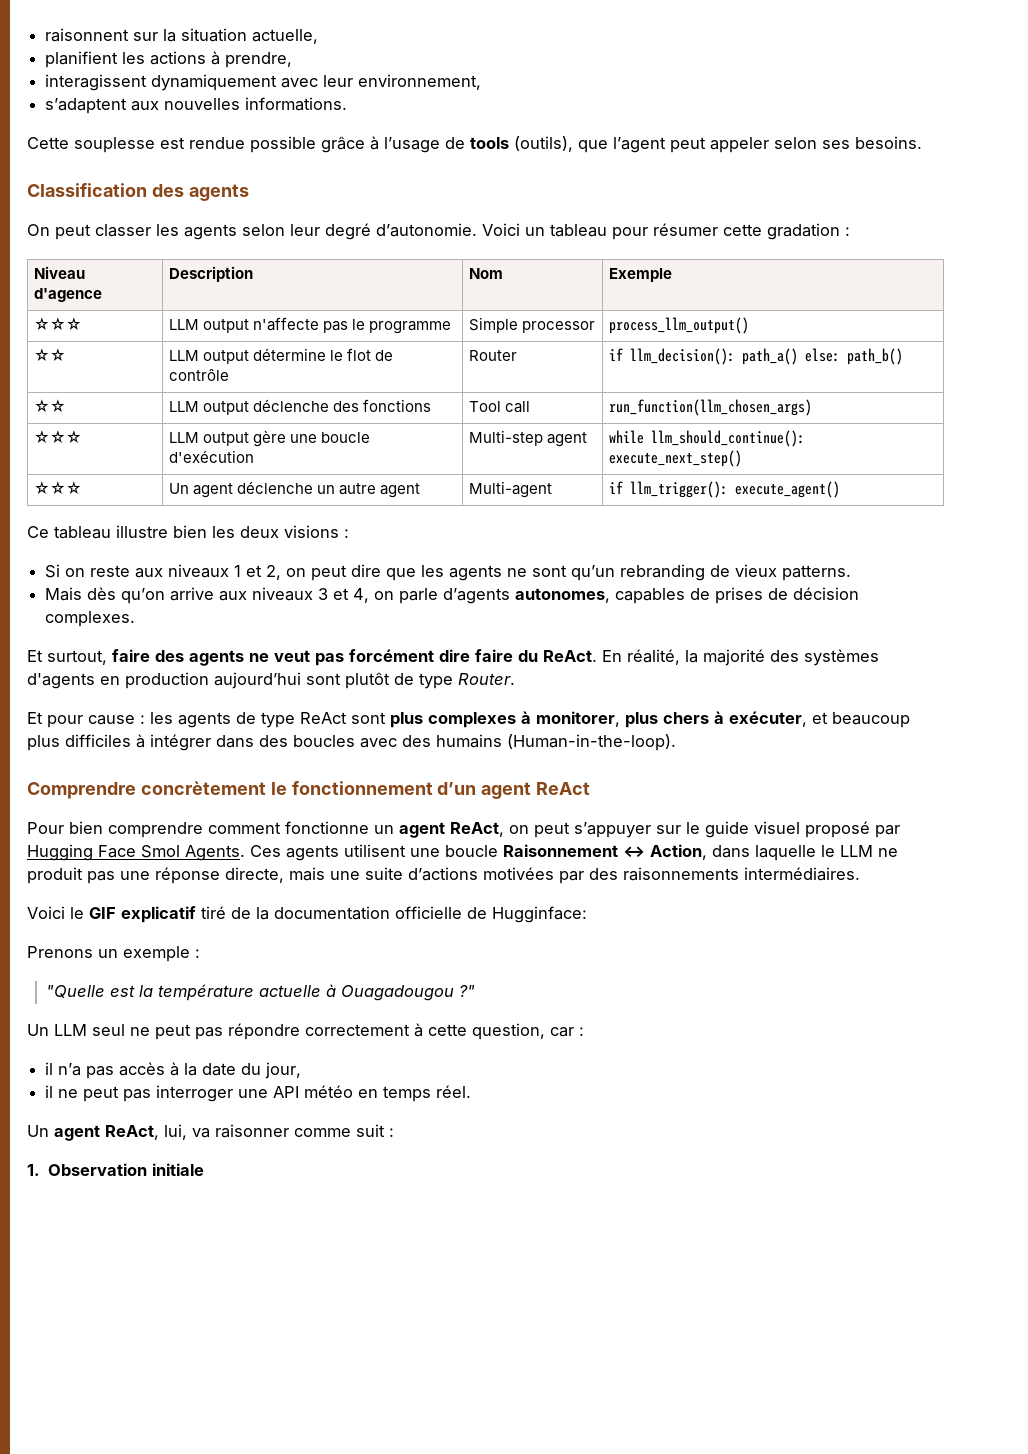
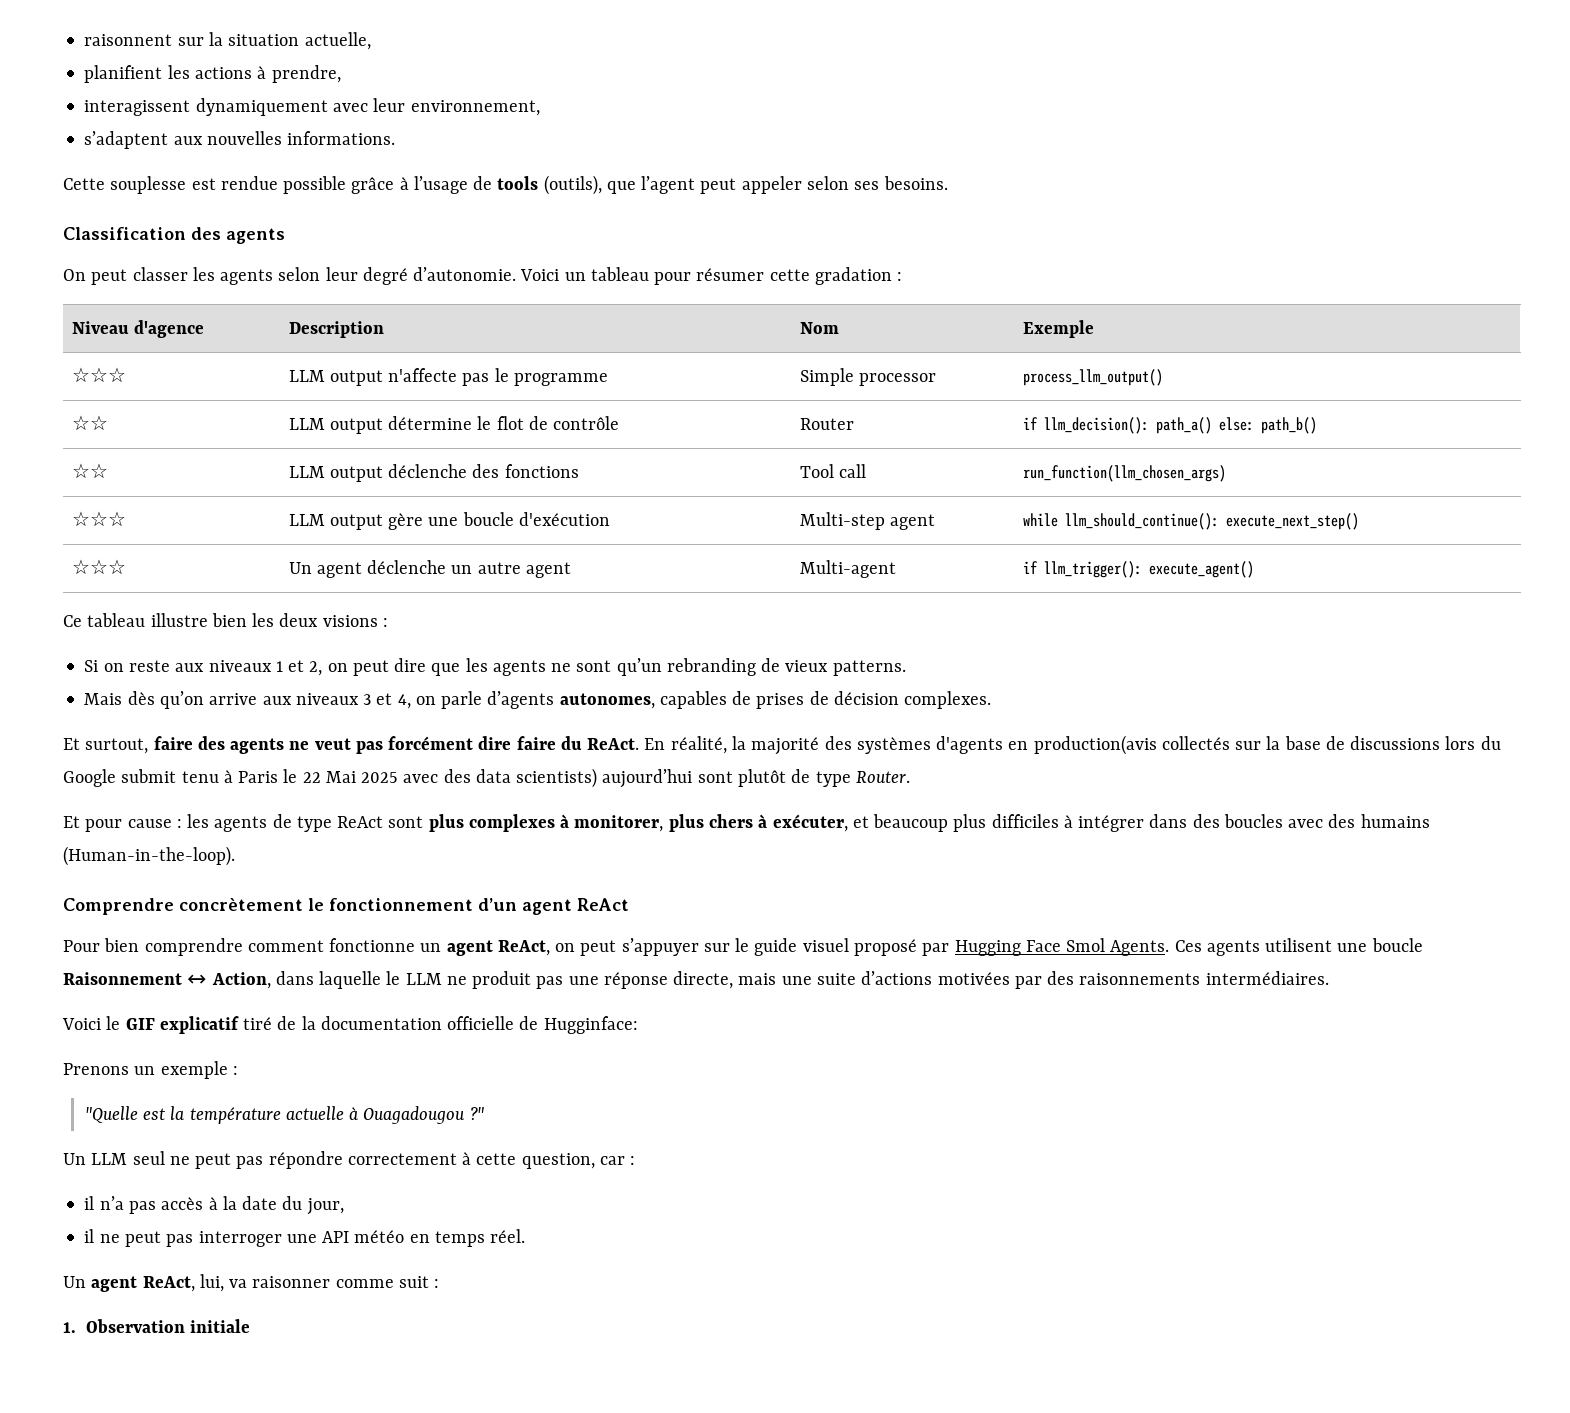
- En réalité, la majorité des systèmes d'agents en production aujourd’hui sont plutôt de type Router.
+ En réalité, la majorité des systèmes d'agents en production(avis collectés sur la base de discussions lors du Google submit tenu à Paris le 22 Mai 2025 avec des data scientists) aujourd’hui sont plutôt de type Router.

